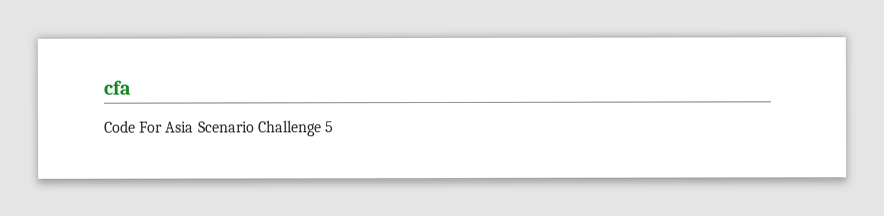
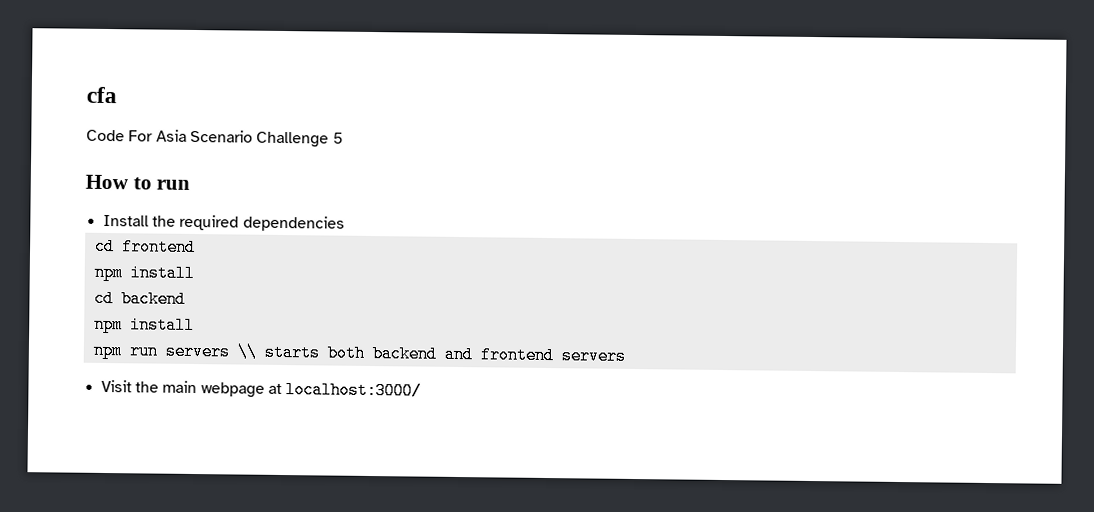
+ How to run
+ Install the required dependencies
+ cd frontend
+ npm install
+ cd backend
+ npm install
+ npm run servers \\ starts both backend and frontend servers
+ Visit the main webpage at localhost:3000/

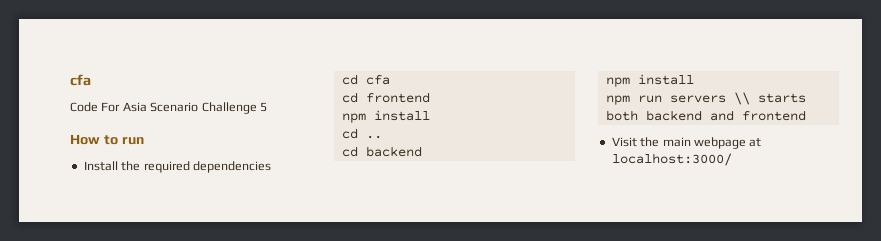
+ cd cfa
+ cd ..
- npm run servers \\ starts both backend and frontend servers
+ npm run servers \\ starts both backend and frontend

